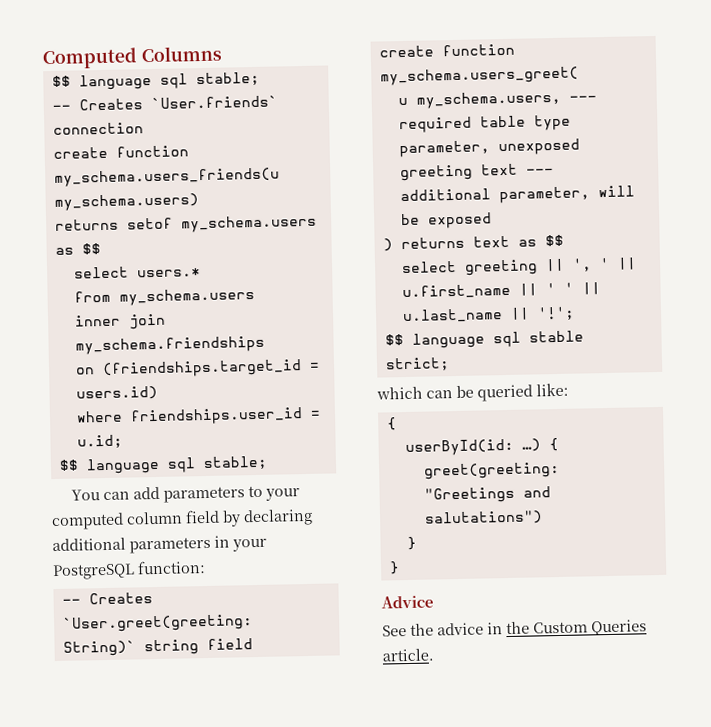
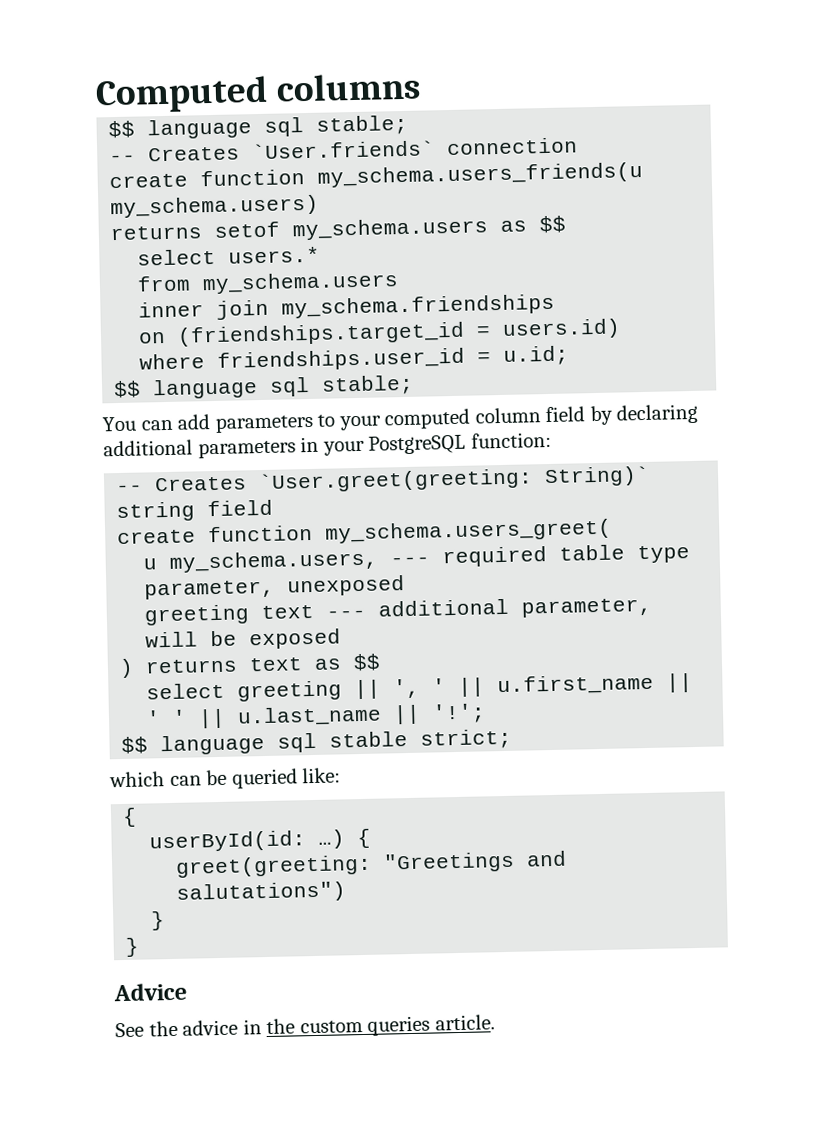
- Computed Columns
+ Computed columns
- See the advice in the Custom Queries article.
+ See the advice in the custom queries article.

